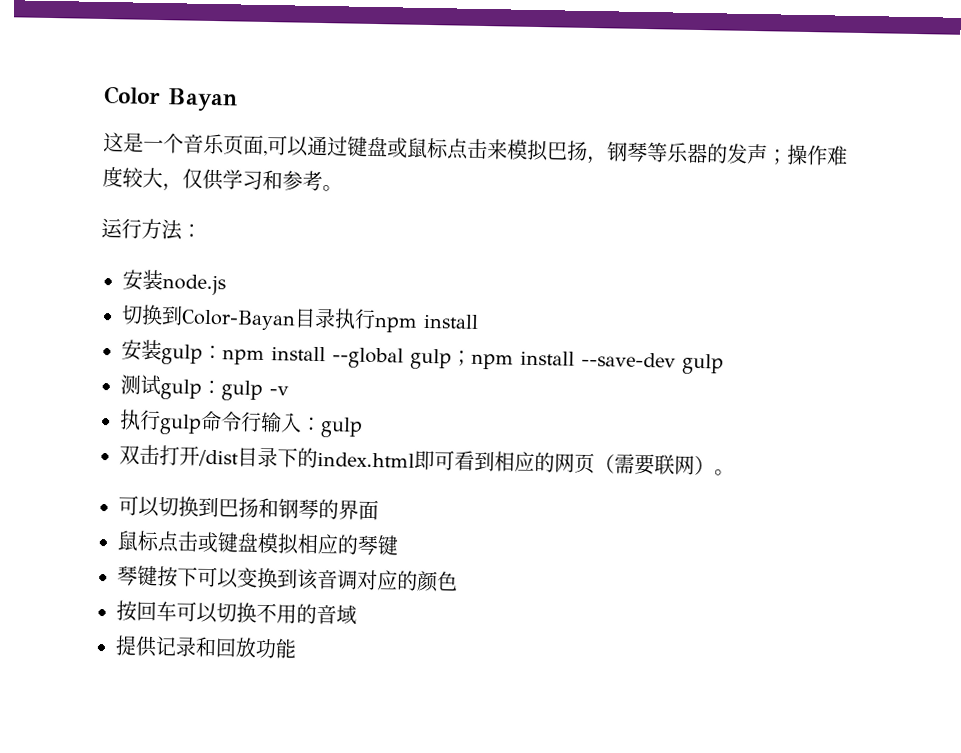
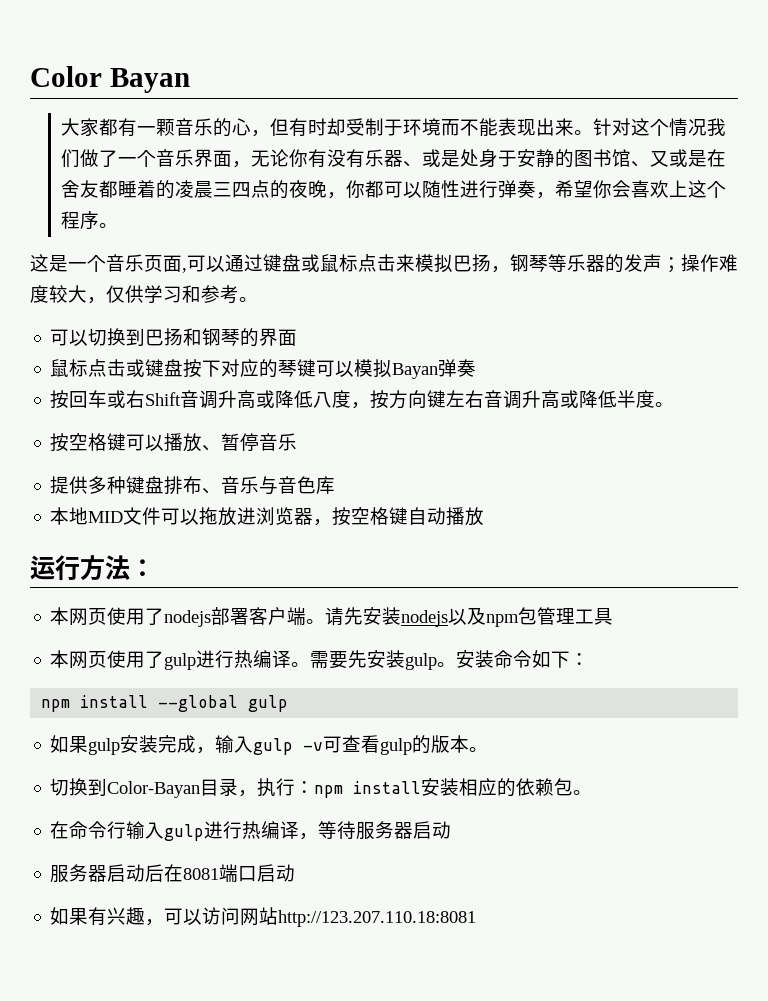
+ 大家都有一颗音乐的心，但有时却受制于环境而不能表现出来。针对这个情况我们做了一个音乐界面，无论你有没有乐器、或是处身于安静的图书馆、又或是在舍友都睡着的凌晨三四点的夜晚，你都可以随性进行弹奏，希望你会喜欢上这个程序。
- 运行方法：
- 安装node.js
- 切换到Color-Bayan目录执行npm install
- 安装gulp：npm install --global gulp；npm install --save-dev gulp
- 测试gulp：gulp -v
- 执行gulp命令行输入：gulp
- 双击打开/dist目录下的index.html即可看到相应的网页（需要联网）。
- 鼠标点击或键盘模拟相应的琴键
- 琴键按下可以变换到该音调对应的颜色
- 按回车可以切换不用的音域
- 提供记录和回放功能
+ 鼠标点击或键盘按下对应的琴键可以模拟Bayan弹奏
+ 按回车或右Shift音调升高或降低八度，按方向键左右音调升高或降低半度。
+ 按空格键可以播放、暂停音乐
+ 提供多种键盘排布、音乐与音色库
+ 本地MID文件可以拖放进浏览器，按空格键自动播放
+ 运行方法：
+ 本网页使用了nodejs部署客户端。请先安装nodejs以及npm包管理工具
+ 本网页使用了gulp进行热编译。需要先安装gulp。安装命令如下：
+ npm install --global gulp
+ 如果gulp安装完成，输入gulp -v可查看gulp的版本。
+ 切换到Color-Bayan目录，执行：npm install安装相应的依赖包。
+ 在命令行输入gulp进行热编译，等待服务器启动
+ 服务器启动后在8081端口启动
+ 如果有兴趣，可以访问网站http://123.207.110.18:8081

